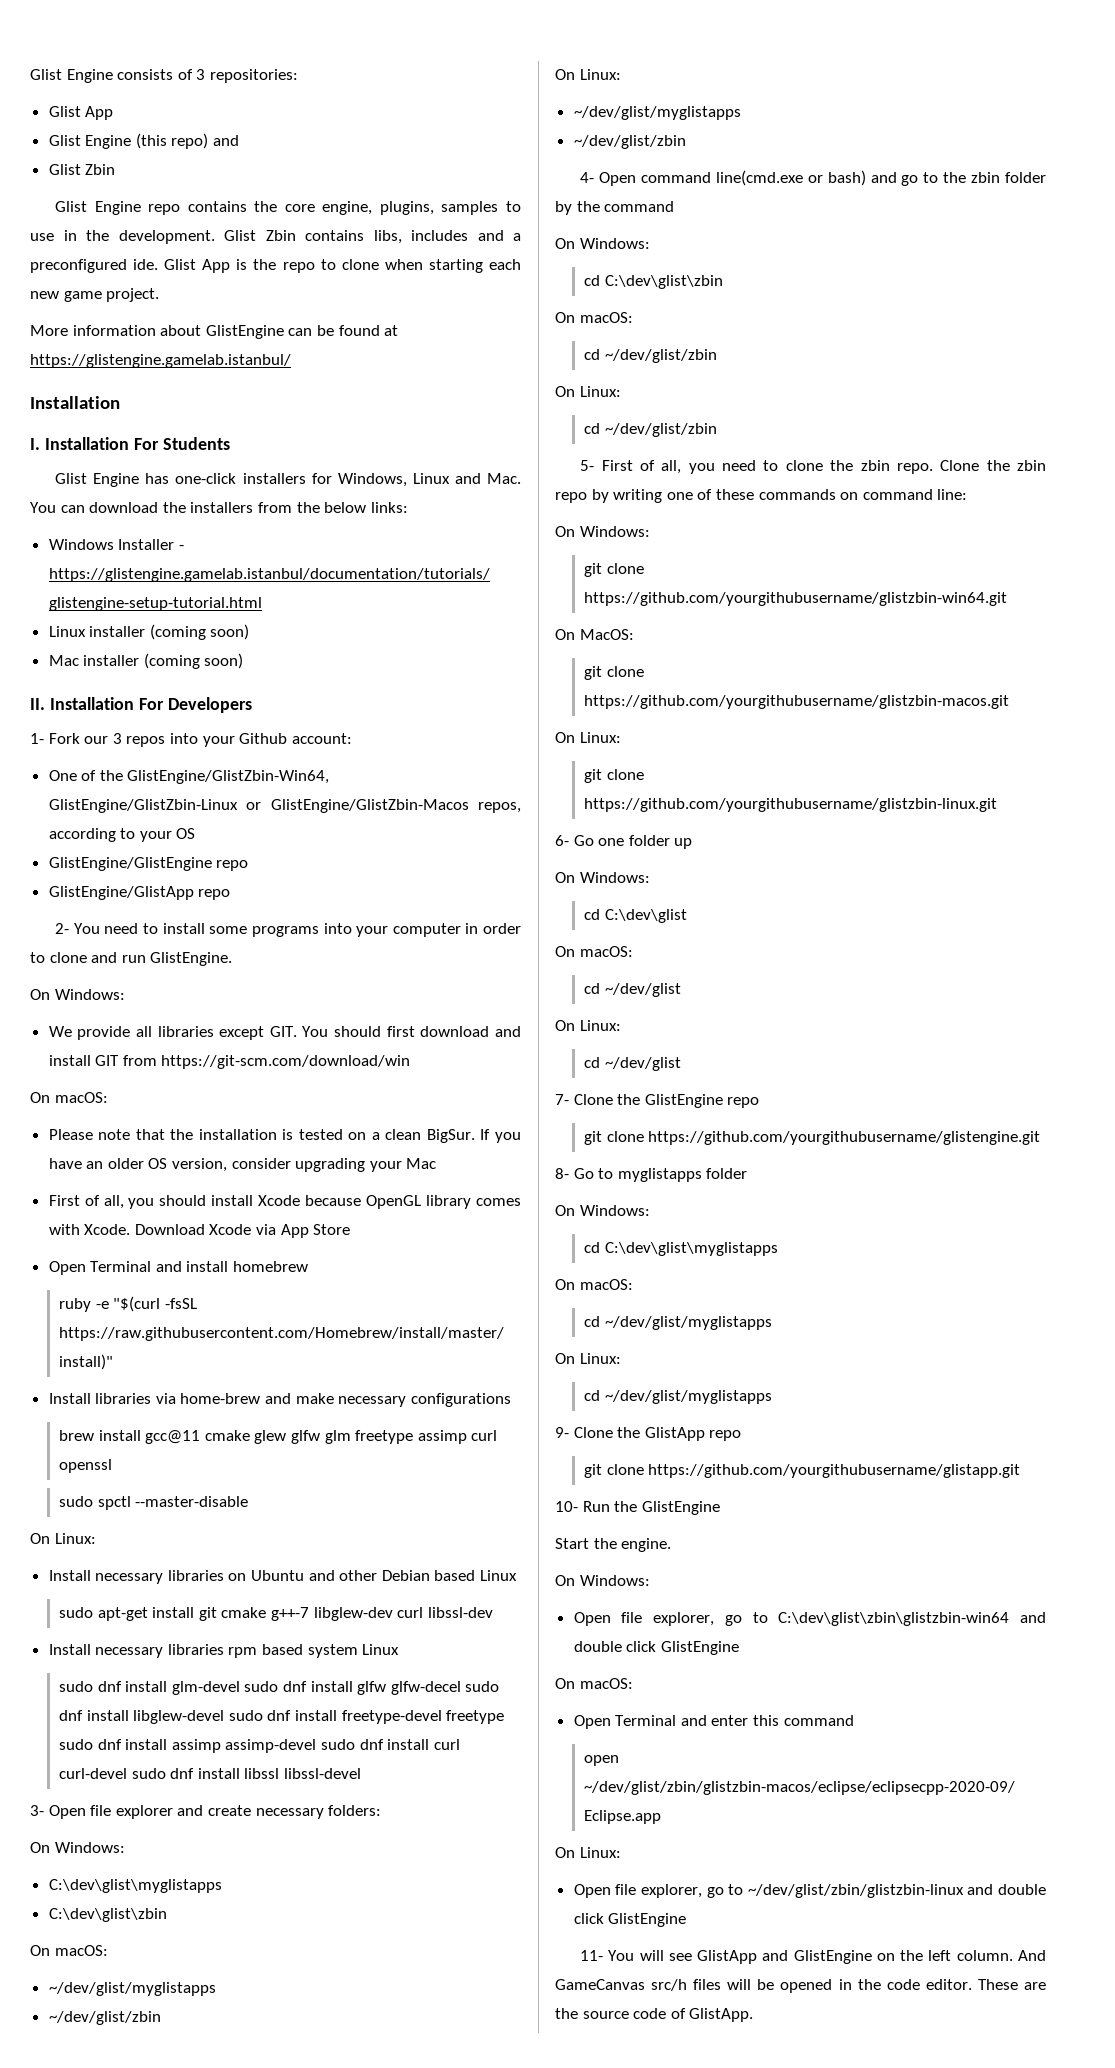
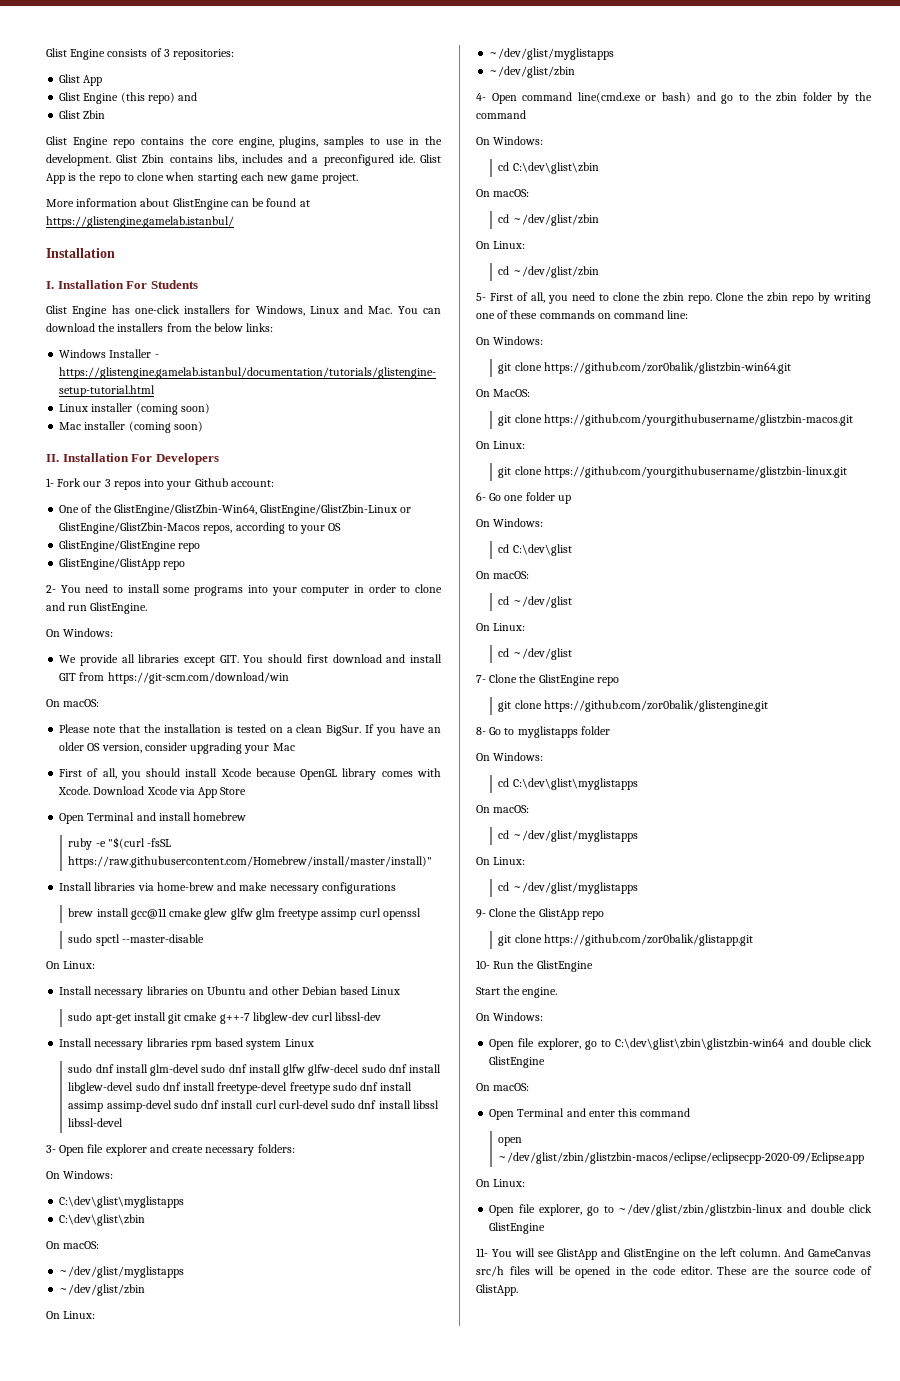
- git clone https://github.com/yourgithubusername/glistzbin-win64.git
+ git clone https://github.com/zor0balik/glistzbin-win64.git
- git clone https://github.com/yourgithubusername/glistengine.git
+ git clone https://github.com/zor0balik/glistengine.git
- git clone https://github.com/yourgithubusername/glistapp.git
+ git clone https://github.com/zor0balik/glistapp.git

